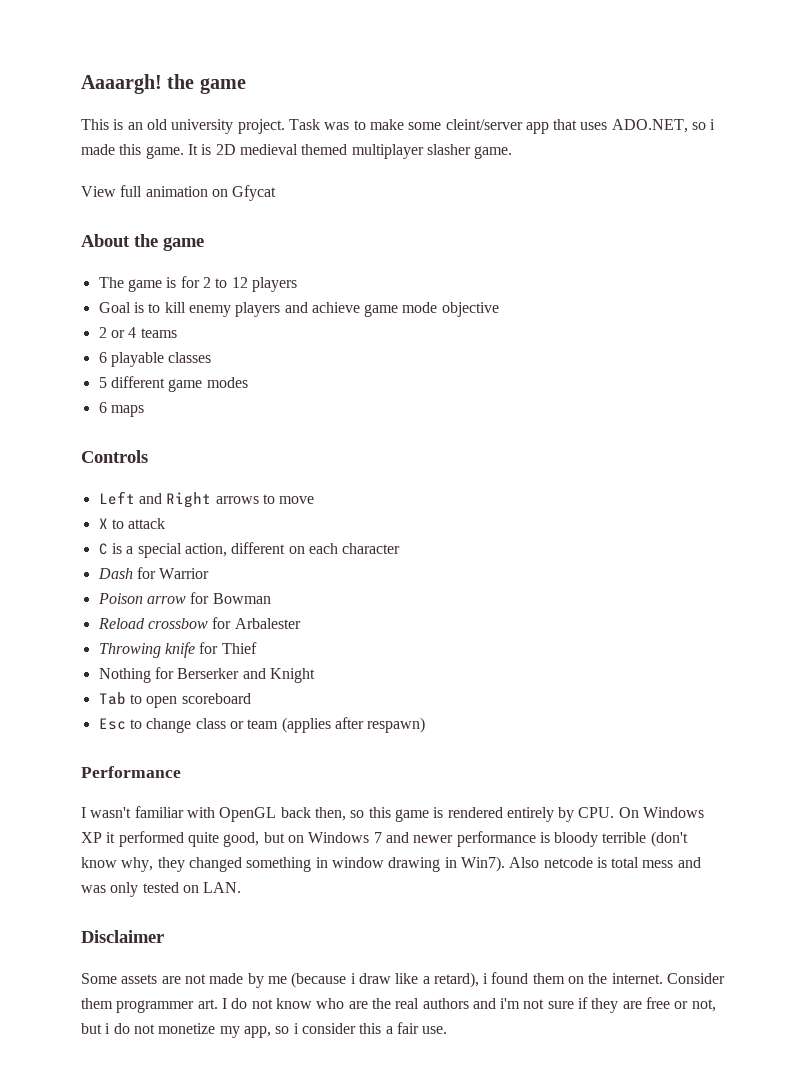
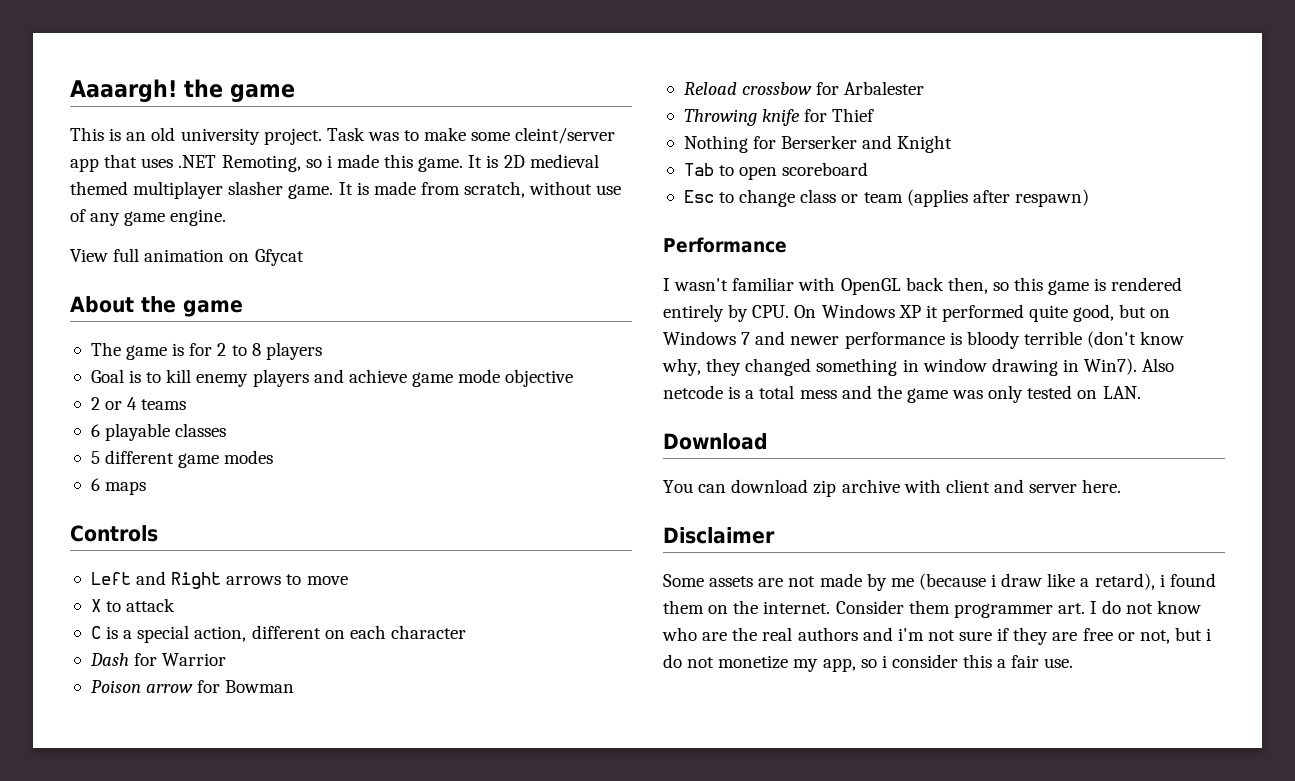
- Task was to make some cleint/server app that uses ADO.NET, so i made this game.
+ Task was to make some cleint/server app that uses .NET Remoting, so i made this game.
+ It is made from scratch, without use of any game engine.
- The game is for 2 to 12 players
+ The game is for 2 to 8 players
- Also netcode is total mess and was only tested on LAN.
+ Also netcode is a total mess and the game was only tested on LAN.
+ Download
+ You can download zip archive with client and server here.

